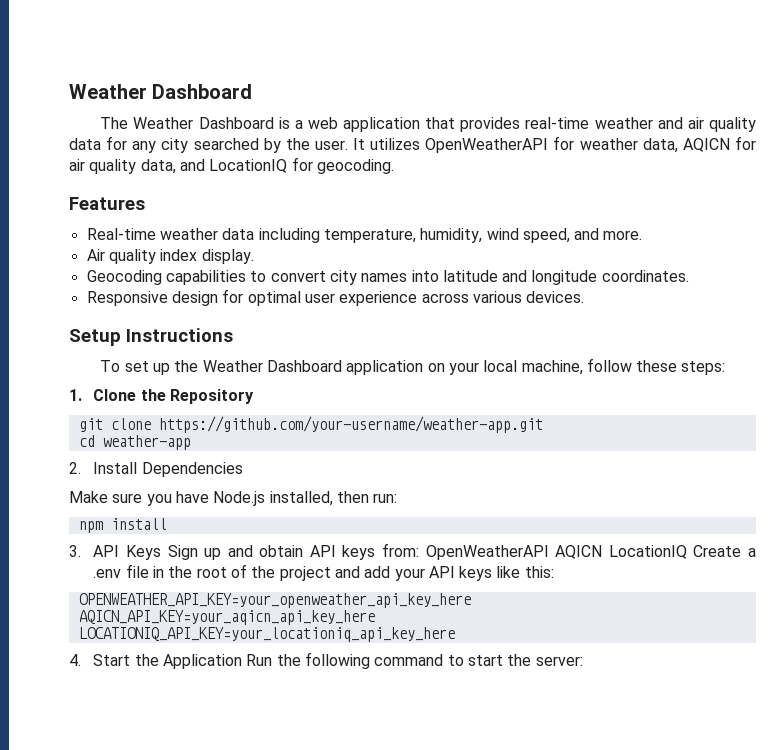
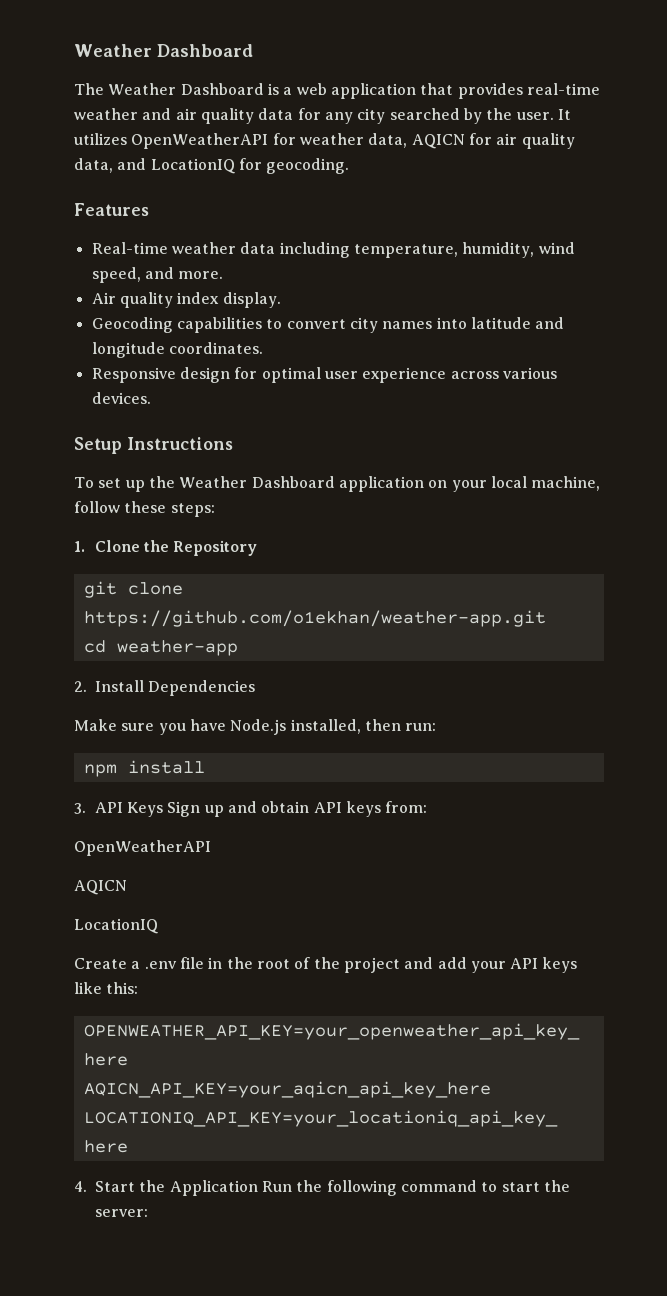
- git clone https://github.com/your-username/weather-app.git
+ git clone https://github.com/o1ekhan/weather-app.git
- 3. API Keys Sign up and obtain API keys from: OpenWeatherAPI AQICN LocationIQ Create a .env file in the root of the project and add your API keys like this:
+ 3. API Keys Sign up and obtain API keys from:
+ OpenWeatherAPI
+ AQICN
+ LocationIQ
+ Create a .env file in the root of the project and add your API keys like this:

